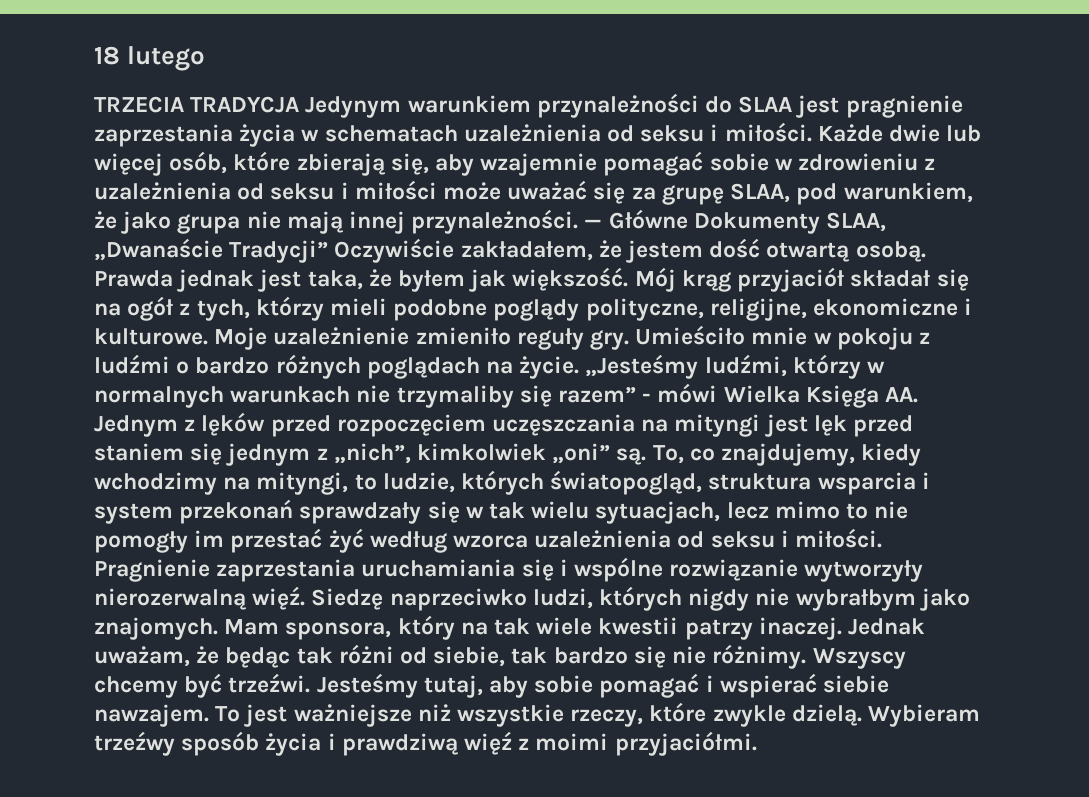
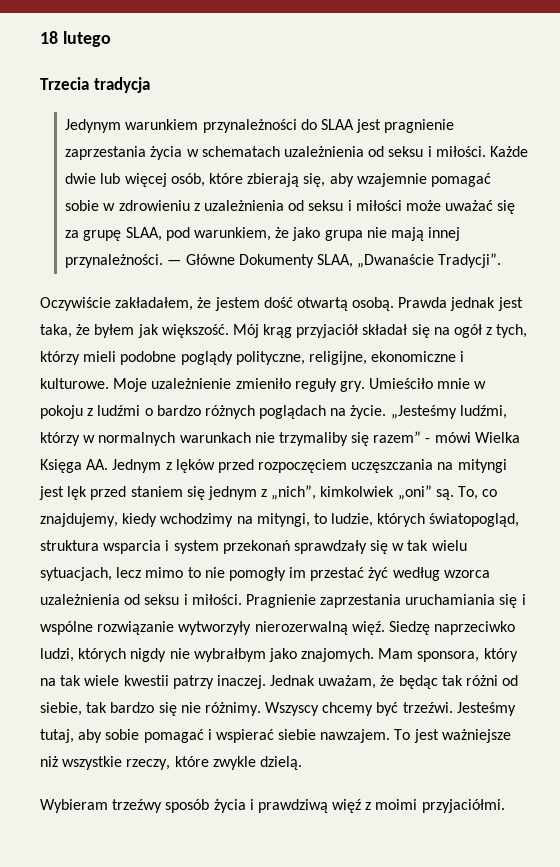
- TRZECIA TRADYCJA Jedynym warunkiem przynależności do SLAA jest pragnienie zaprzestania życia w schematach uzależnienia od seksu i miłości.
+ Trzecia tradycja
+ Jedynym warunkiem przynależności do SLAA jest pragnienie zaprzestania życia w schematach uzależnienia od seksu i miłości.
- — Główne Dokumenty SLAA, „Dwanaście Tradycji” Oczywiście zakładałem, że jestem dość otwartą osobą.
+ — Główne Dokumenty SLAA, „Dwanaście Tradycji”.
+ Oczywiście zakładałem, że jestem dość otwartą osobą.
- To jest ważniejsze niż wszystkie rzeczy, które zwykle dzielą. Wybieram trzeźwy sposób życia i prawdziwą więź z moimi przyjaciółmi.
+ To jest ważniejsze niż wszystkie rzeczy, które zwykle dzielą.
+ Wybieram trzeźwy sposób życia i prawdziwą więź z moimi przyjaciółmi.

